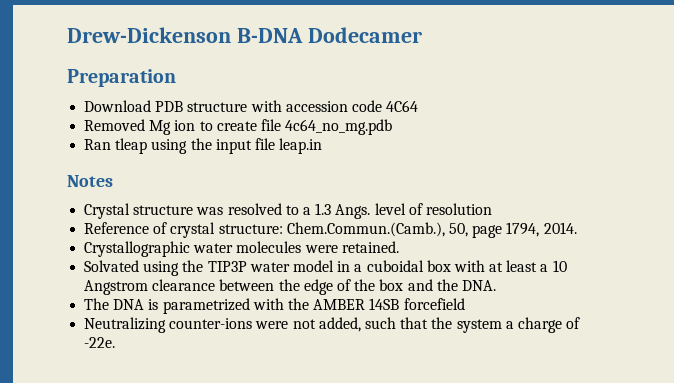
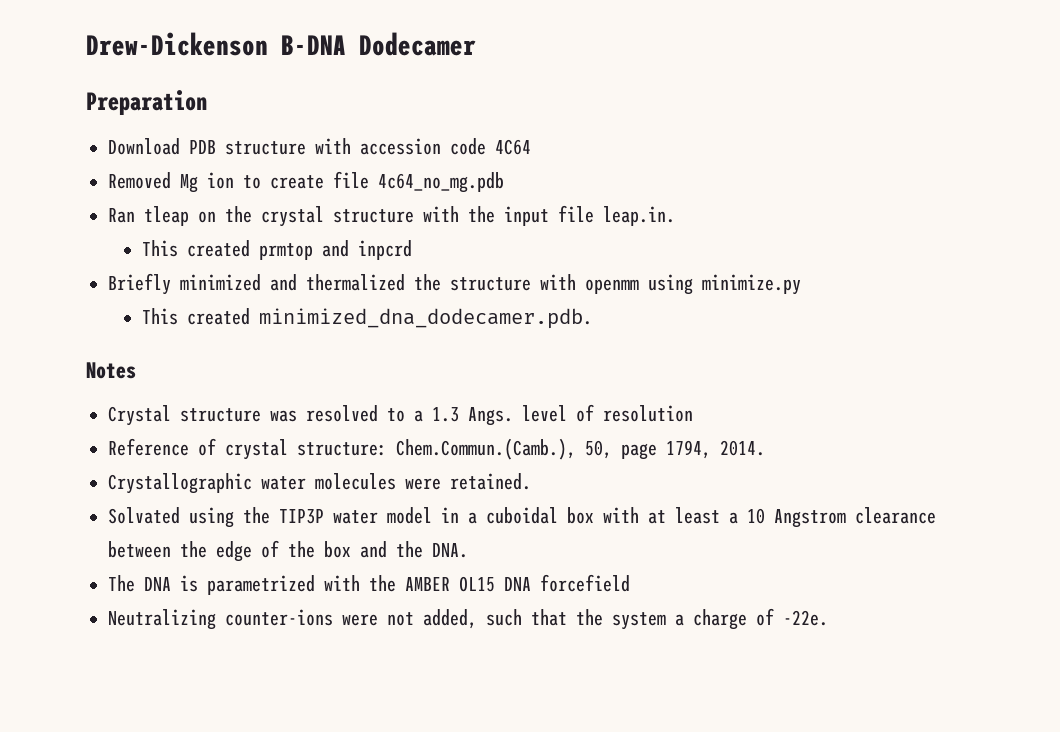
- Ran tleap using the input file leap.in
+ Ran tleap on the crystal structure with the input file leap.in.
+ This created prmtop and inpcrd
+ Briefly minimized and thermalized the structure with openmm using minimize.py
+ This created minimized_dna_dodecamer.pdb.
- The DNA is parametrized with the AMBER 14SB forcefield
+ The DNA is parametrized with the AMBER OL15 DNA forcefield

